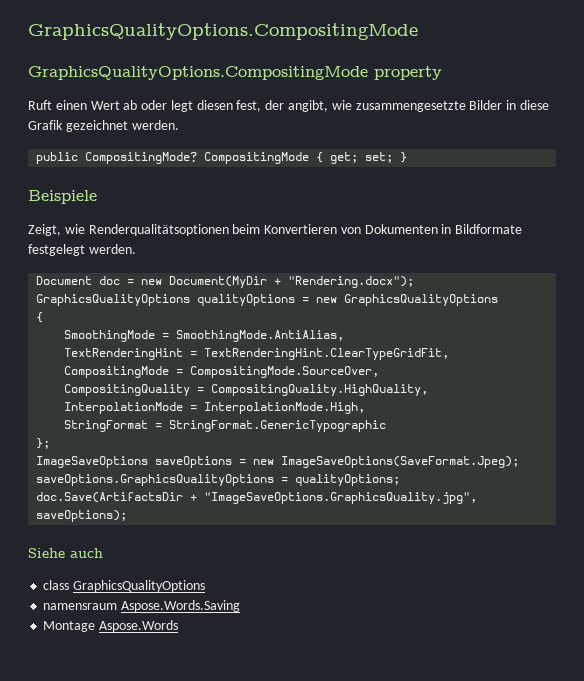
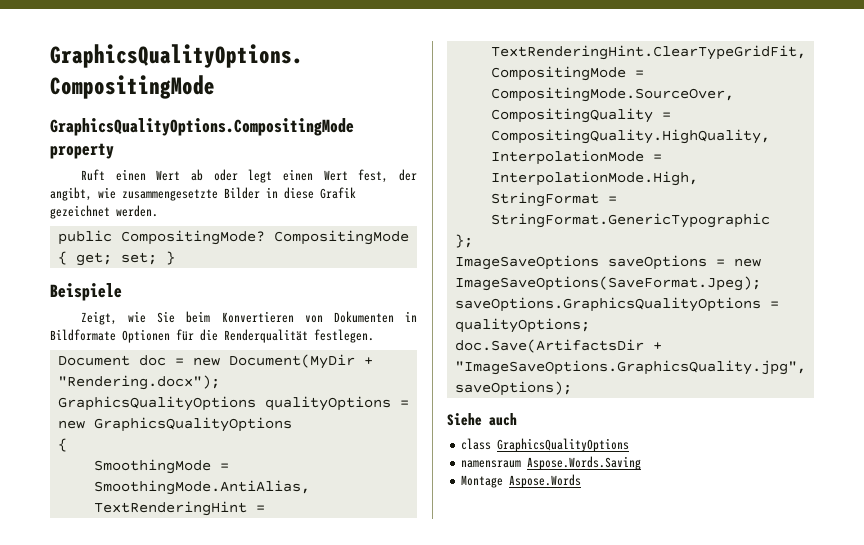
- Ruft einen Wert ab oder legt diesen fest, der angibt, wie zusammengesetzte Bilder in diese Grafik gezeichnet werden.
+ Ruft einen Wert ab oder legt einen Wert fest, der angibt, wie zusammengesetzte Bilder in diese Grafik gezeichnet werden.
- Zeigt, wie Renderqualitätsoptionen beim Konvertieren von Dokumenten in Bildformate festgelegt werden.
+ Zeigt, wie Sie beim Konvertieren von Dokumenten in Bildformate Optionen für die Renderqualität festlegen.

